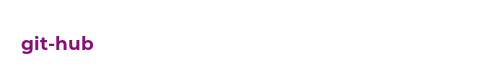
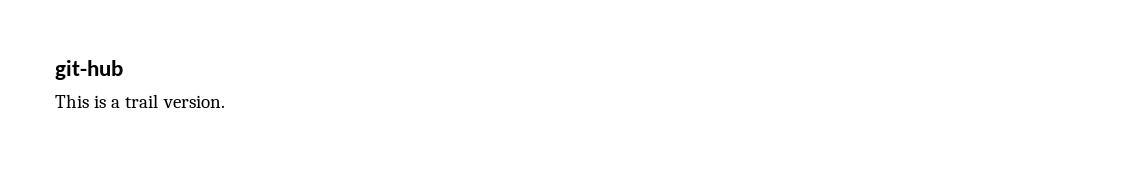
+ This is a trail version.

